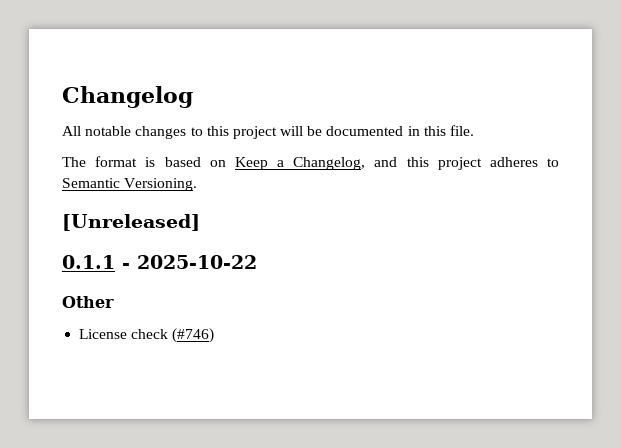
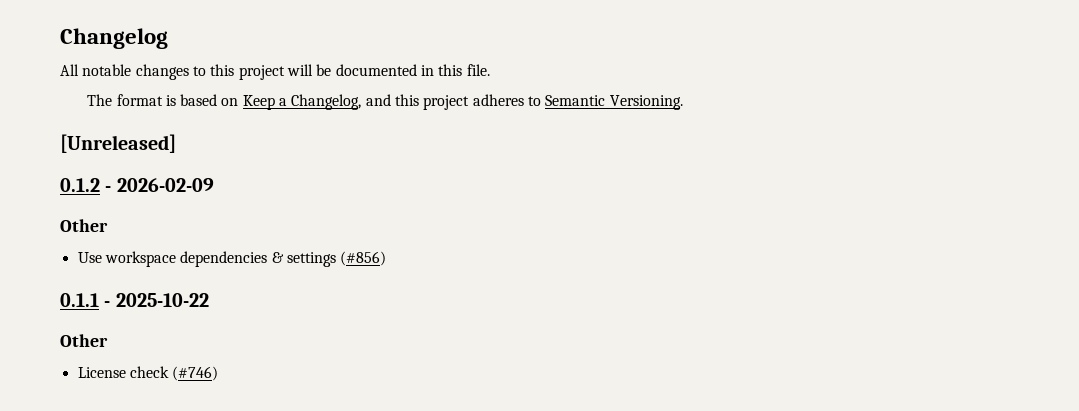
+ 0.1.2 - 2026-02-09
+ Other
+ Use workspace dependencies & settings (#856)

